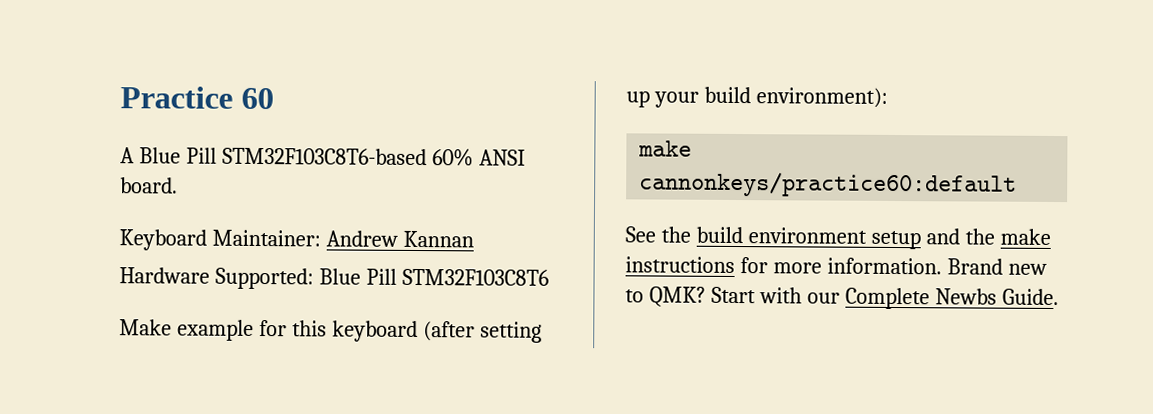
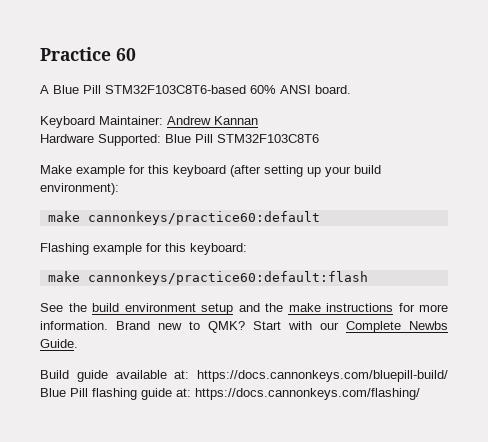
+ Flashing example for this keyboard:
+ make cannonkeys/practice60:default:flash
+ Build guide available at: https://docs.cannonkeys.com/bluepill-build/ Blue Pill flashing guide at: https://docs.cannonkeys.com/flashing/

